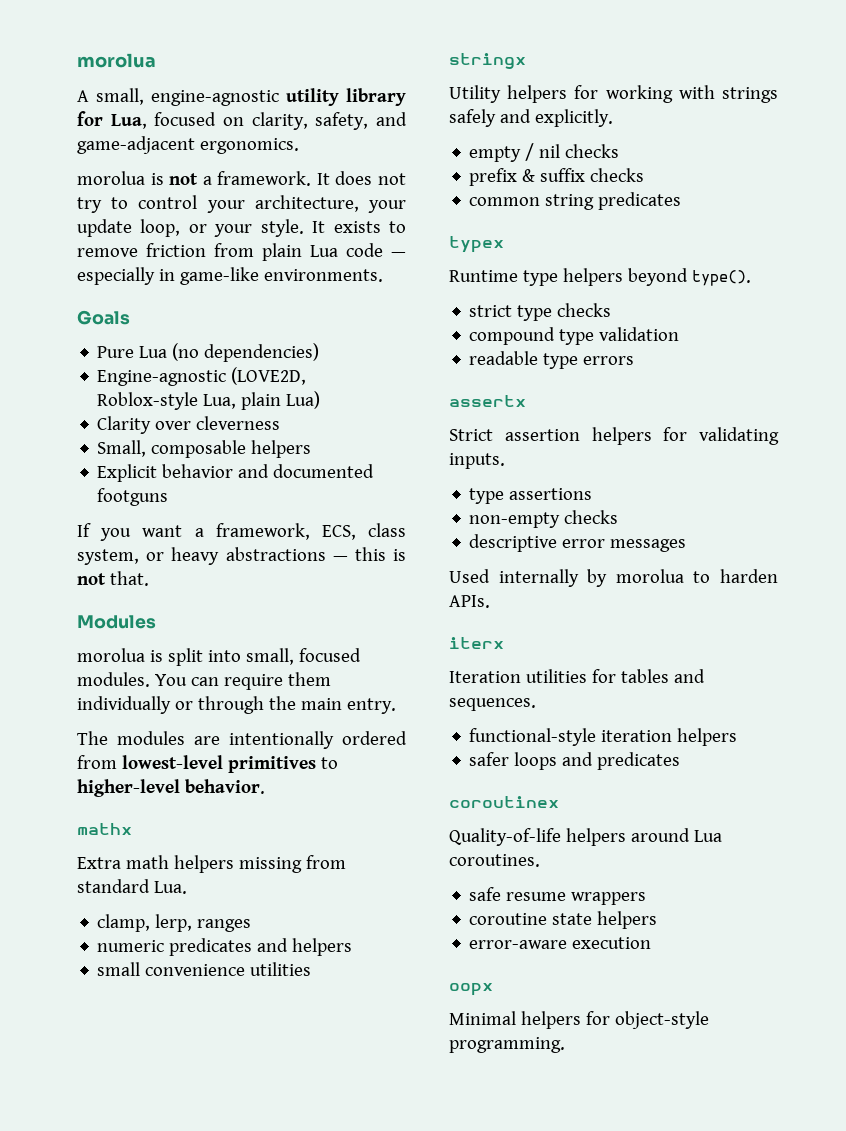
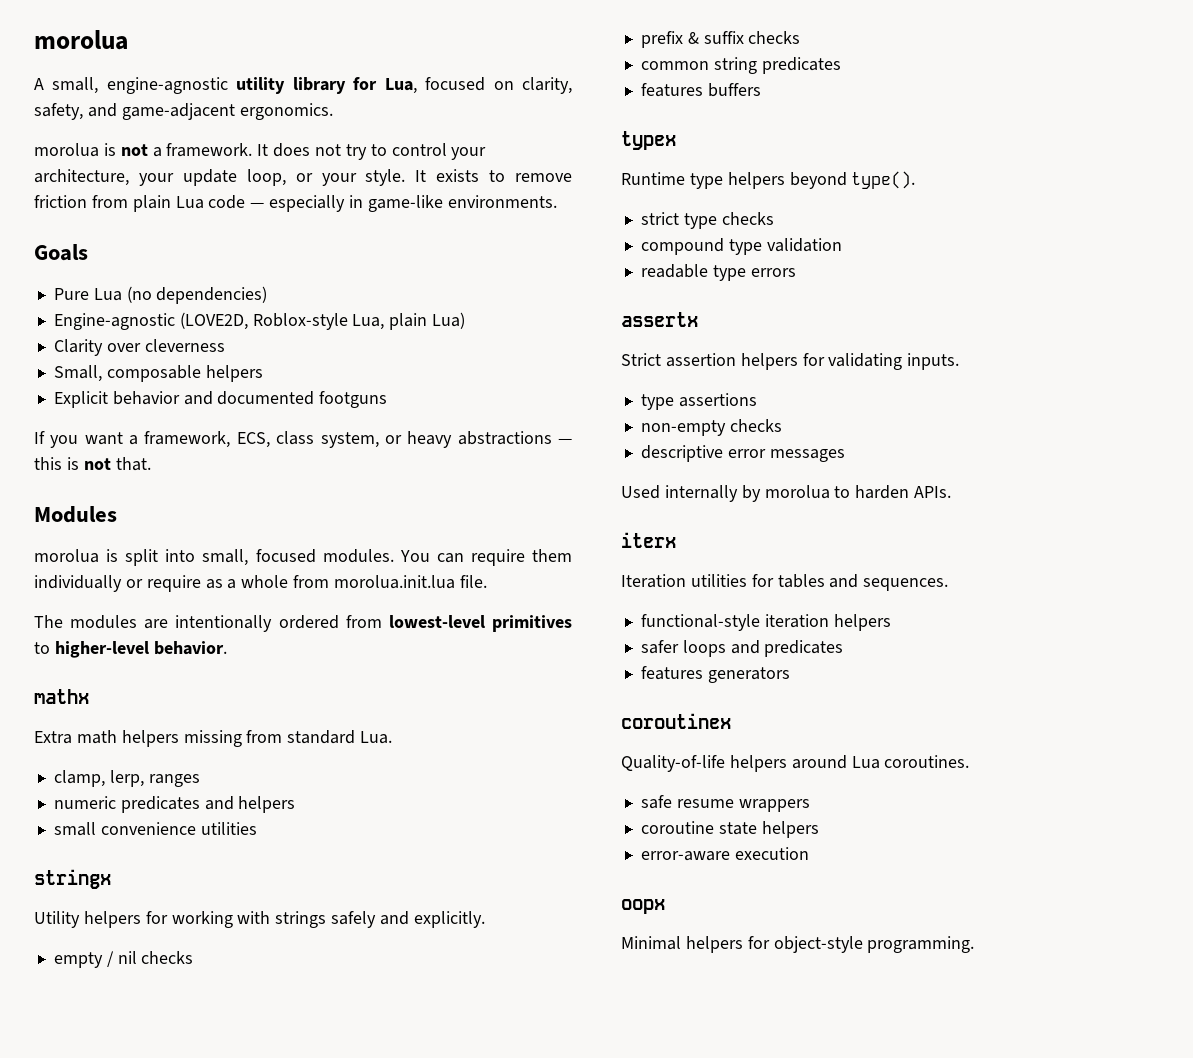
- You can require them individually or through the main entry.
+ You can require them individually or require as a whole from morolua.init.lua file.
+ features buffers
+ features generators

